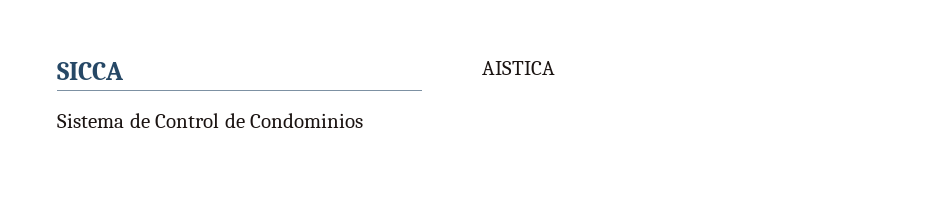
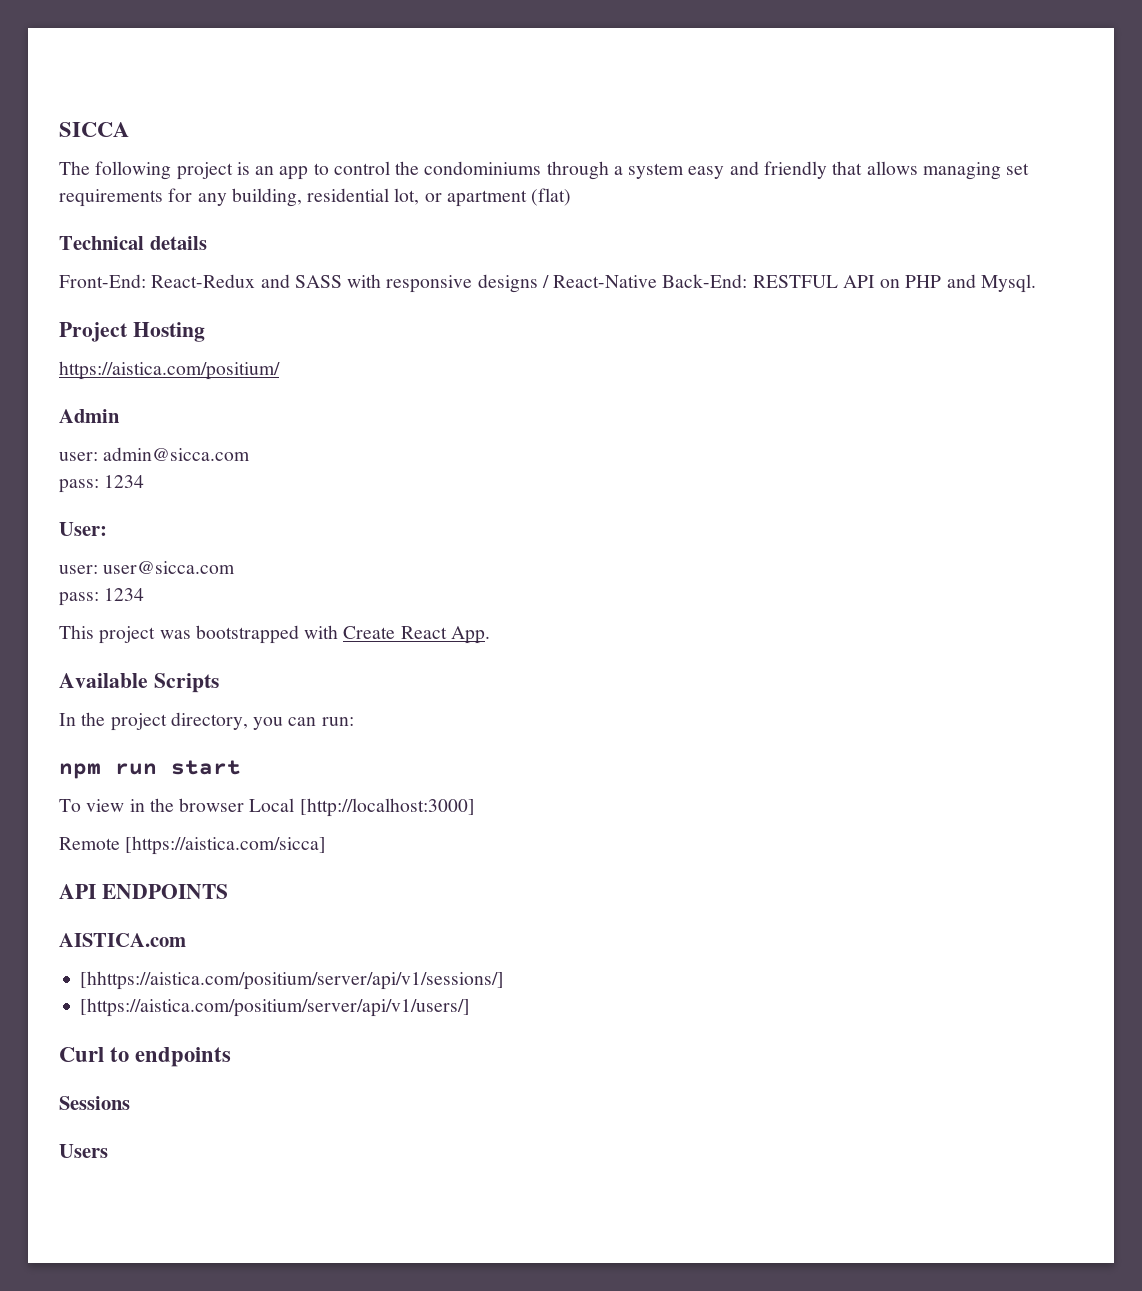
- Sistema de Control de Condominios AISTICA
+ The following project is an app to control the condominiums through a system easy and friendly that allows managing set requirements for any building, residential lot, or apartment (flat)
+ Technical details
+ Front-End: React-Redux and SASS with responsive designs / React-Native Back-End: RESTFUL API on PHP and Mysql.
+ Project Hosting
+ https://aistica.com/positium/
+ Admin
+ user: admin@sicca.com
+ pass: 1234
+ User:
+ user: user@sicca.com
+ pass: 1234
+ This project was bootstrapped with Create React App.
+ Available Scripts
+ In the project directory, you can run:
+ npm run start
+ To view in the browser Local [http://localhost:3000]
+ Remote [https://aistica.com/sicca]
+ API ENDPOINTS
+ AISTICA.com
+ [hhttps://aistica.com/positium/server/api/v1/sessions/]
+ [https://aistica.com/positium/server/api/v1/users/]
+ Curl to endpoints
+ Sessions
+ Users

